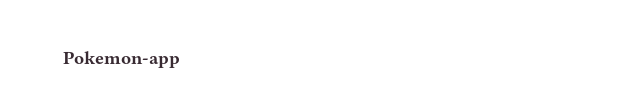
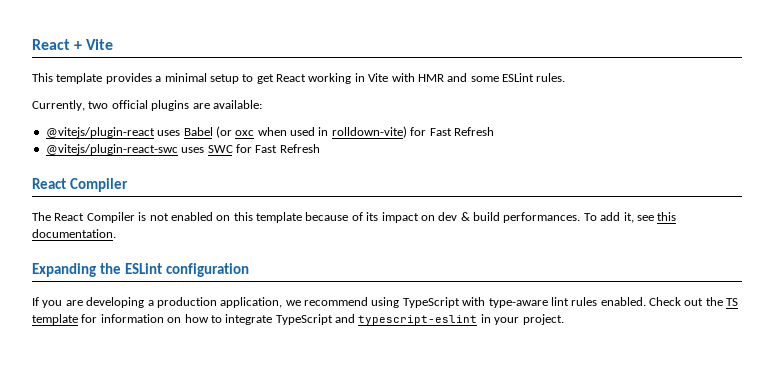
- Pokemon-app
+ React + Vite
+ This template provides a minimal setup to get React working in Vite with HMR and some ESLint rules.
+ Currently, two official plugins are available:
+ @vitejs/plugin-react uses Babel (or oxc when used in rolldown-vite) for Fast Refresh
+ @vitejs/plugin-react-swc uses SWC for Fast Refresh
+ React Compiler
+ The React Compiler is not enabled on this template because of its impact on dev & build performances. To add it, see this documentation.
+ Expanding the ESLint configuration
+ If you are developing a production application, we recommend using TypeScript with type-aware lint rules enabled. Check out the TS template for information on how to integrate TypeScript and typescript-eslint in your project.

